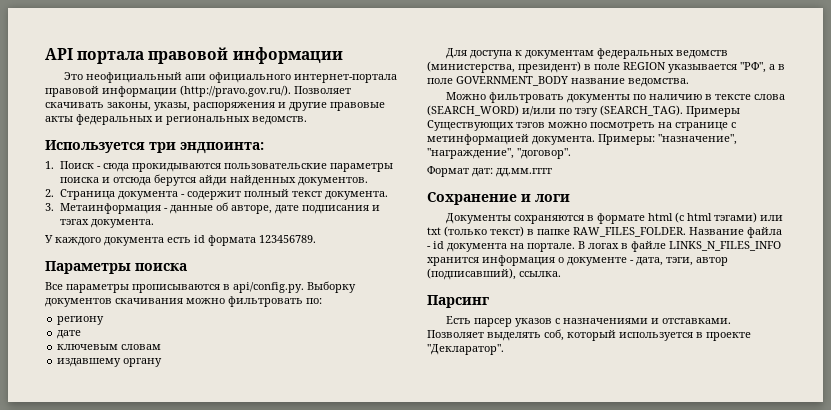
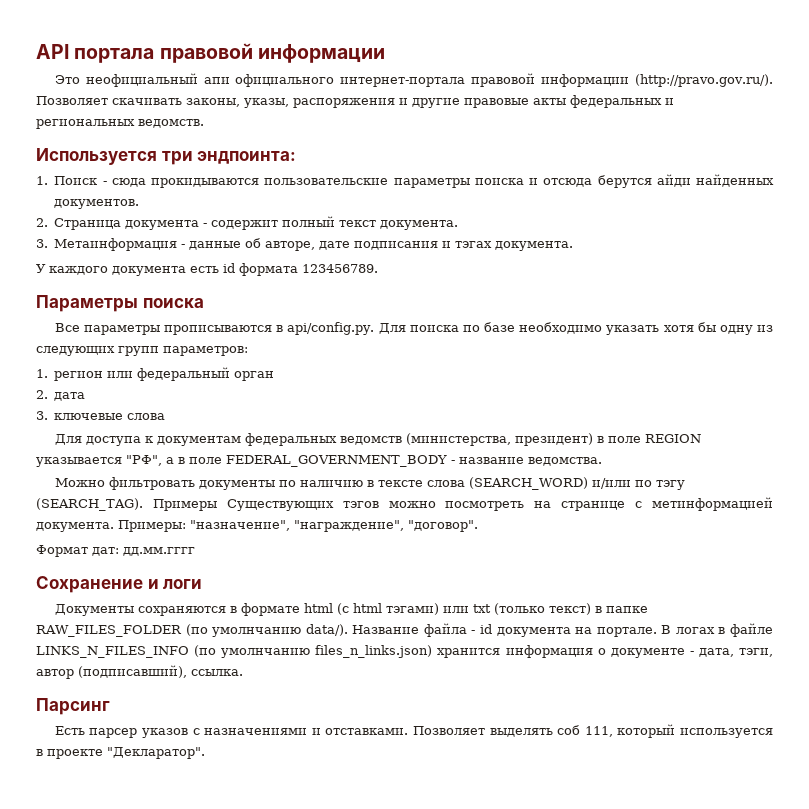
- Все параметры прописываются в api/config.py. Выборку документов скачивания можно фильтровать по:
- региону
- дате
- ключевым словам
- издавшему органу
+ Все параметры прописываются в api/config.py. Для поиска по базе необходимо указать хотя бы одну из следующих групп параметров:
+ 1. регион или федеральный орган
+ 2. дата
+ 3. ключевые слова
- Для доступа к документам федеральных ведомств (министерства, президент) в поле REGION указывается "РФ", а в поле GOVERNMENT_BODY название ведомства.
+ Для доступа к документам федеральных ведомств (министерства, президент) в поле REGION указывается "РФ", а в поле FEDERAL_GOVERNMENT_BODY - название ведомства.
- Документы сохраняются в формате html (с html тэгами) или txt (только текст) в папке RAW_FILES_FOLDER.
+ Документы сохраняются в формате html (с html тэгами) или txt (только текст) в папке RAW_FILES_FOLDER (по умолнчанию data/).
- В логах в файле LINKS_N_FILES_INFO хранится информация о документе - дата, тэги, автор (подписавший), ссылка.
+ В логах в файле LINKS_N_FILES_INFO (по умолнчанию files_n_links.json) хранится информация о документе - дата, тэги, автор (подписавший), ссылка.
- Позволяет выделять соб, который используется в проекте "Декларатор".
+ Позволяет выделять соб 111, который используется в проекте "Декларатор".

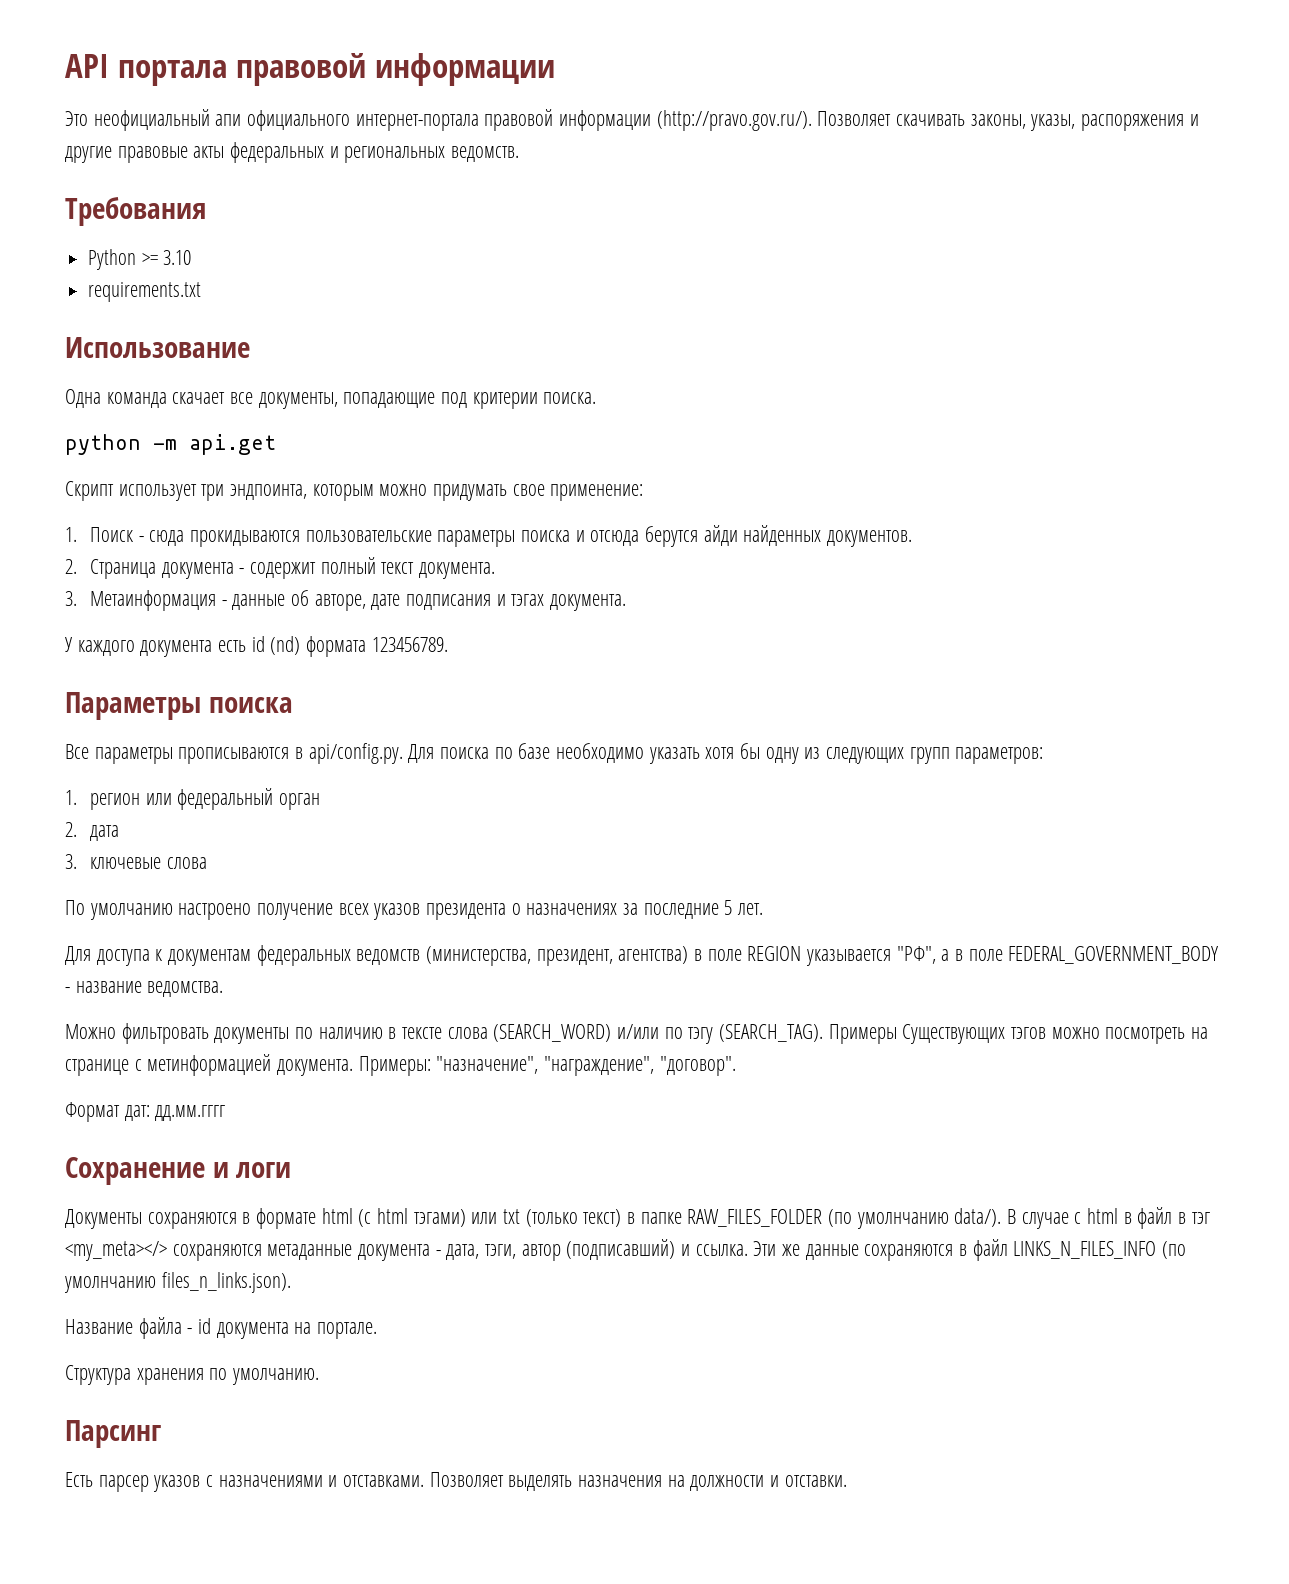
- Используется три эндпоинта:
+ Требования
+ Python >= 3.10
+ requirements.txt
+ Использование
+ Одна команда скачает все документы, попадающие под критерии поиска.
+ python -m api.get
+ Скрипт использует три эндпоинта, которым можно придумать свое применение:
- У каждого документа есть id формата 123456789.
+ У каждого документа есть id (nd) формата 123456789.
+ По умолчанию настроено получение всех указов президента о назначениях за последние 5 лет.
- Для доступа к документам федеральных ведомств (министерства, президент) в поле REGION указывается "РФ", а в поле FEDERAL_GOVERNMENT_BODY - название ведомства.
+ Для доступа к документам федеральных ведомств (министерства, президент, агентства) в поле REGION указывается "РФ", а в поле FEDERAL_GOVERNMENT_BODY - название ведомства.
- Документы сохраняются в формате html (с html тэгами) или txt (только текст) в папке RAW_FILES_FOLDER (по умолнчанию data/). Название файла - id документа на портале. В логах в файле LINKS_N_FILES_INFO (по умолнчанию files_n_links.json) хранится информация о документе - дата, тэги, автор (подписавший), ссылка.
+ Документы сохраняются в формате html (с html тэгами) или txt (только текст) в папке RAW_FILES_FOLDER (по умолнчанию data/). В случае с html в файл в тэг <my_meta></> сохраняются метаданные документа - дата, тэги, автор (подписавший) и ссылка. Эти же данные сохраняются в файл LINKS_N_FILES_INFO (по умолнчанию files_n_links.json).
+ Название файла - id документа на портале.
+ Структура хранения по умолчанию.
- Позволяет выделять соб 111, который используется в проекте "Декларатор".
+ Позволяет выделять назначения на должности и отставки.

